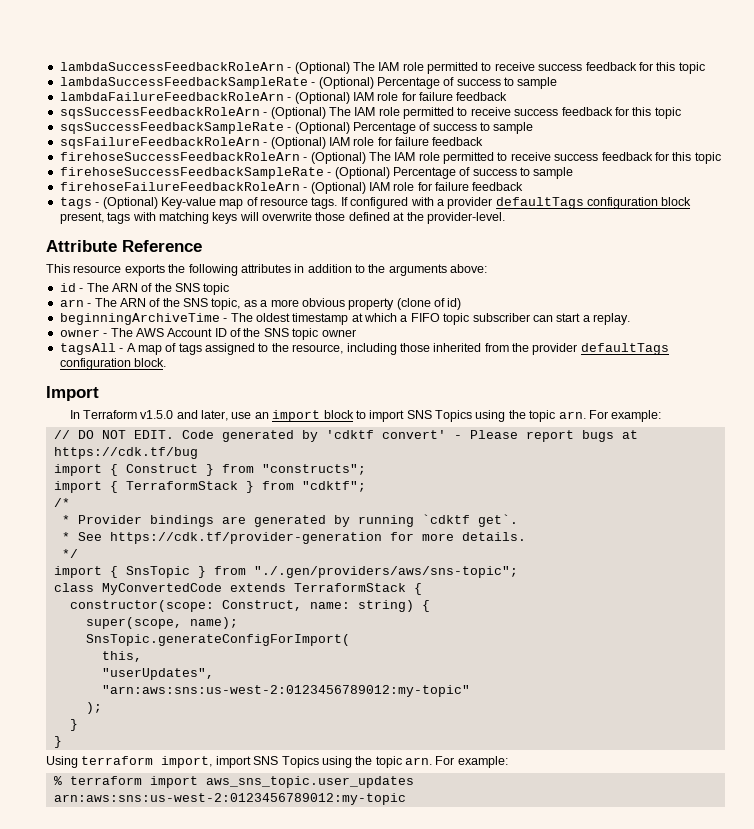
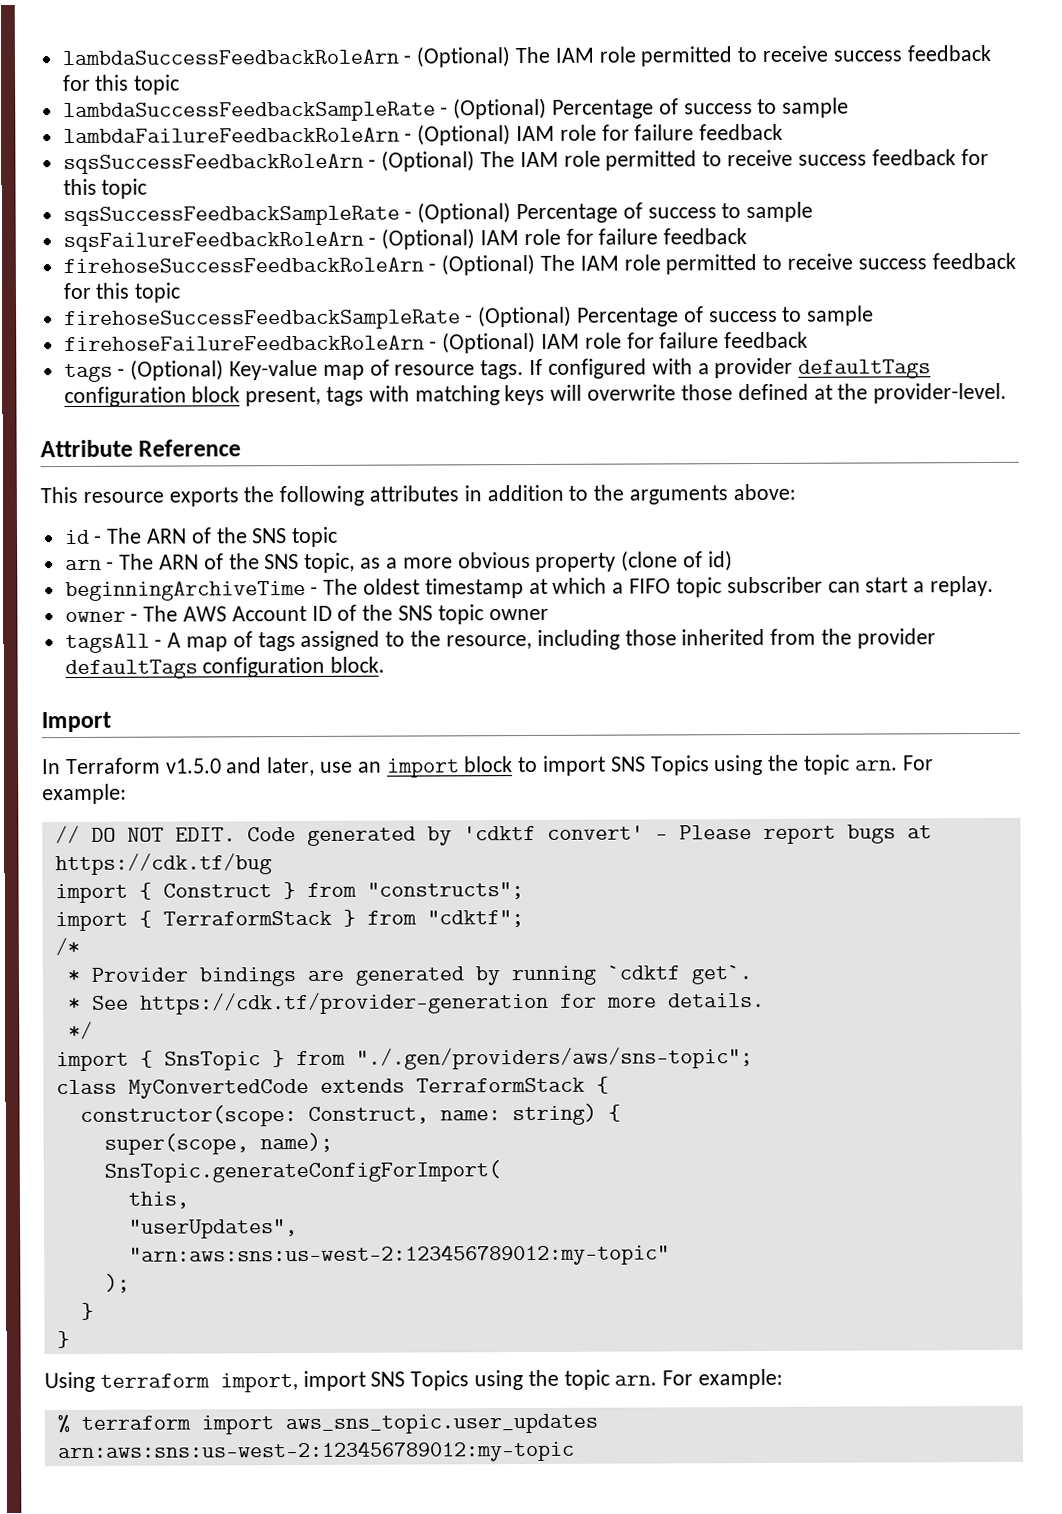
- "arn:aws:sns:us-west-2:0123456789012:my-topic"
+ "arn:aws:sns:us-west-2:123456789012:my-topic"
- % terraform import aws_sns_topic.user_updates arn:aws:sns:us-west-2:0123456789012:my-topic
+ % terraform import aws_sns_topic.user_updates arn:aws:sns:us-west-2:123456789012:my-topic

